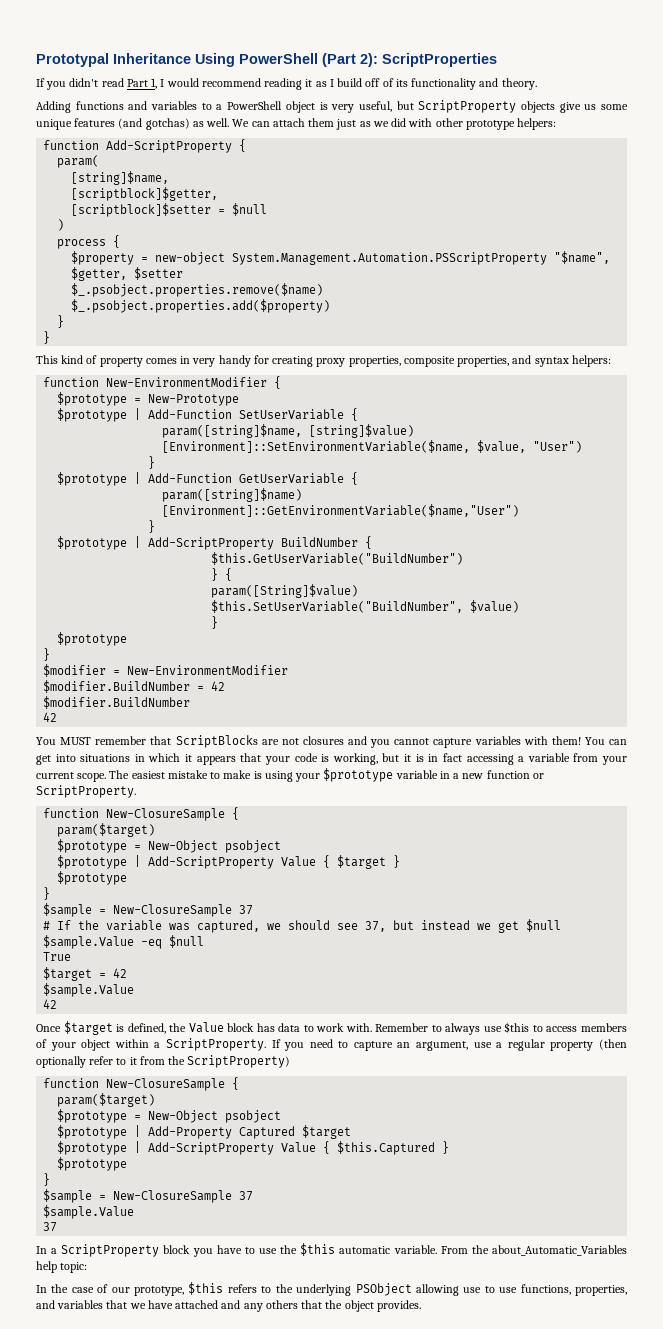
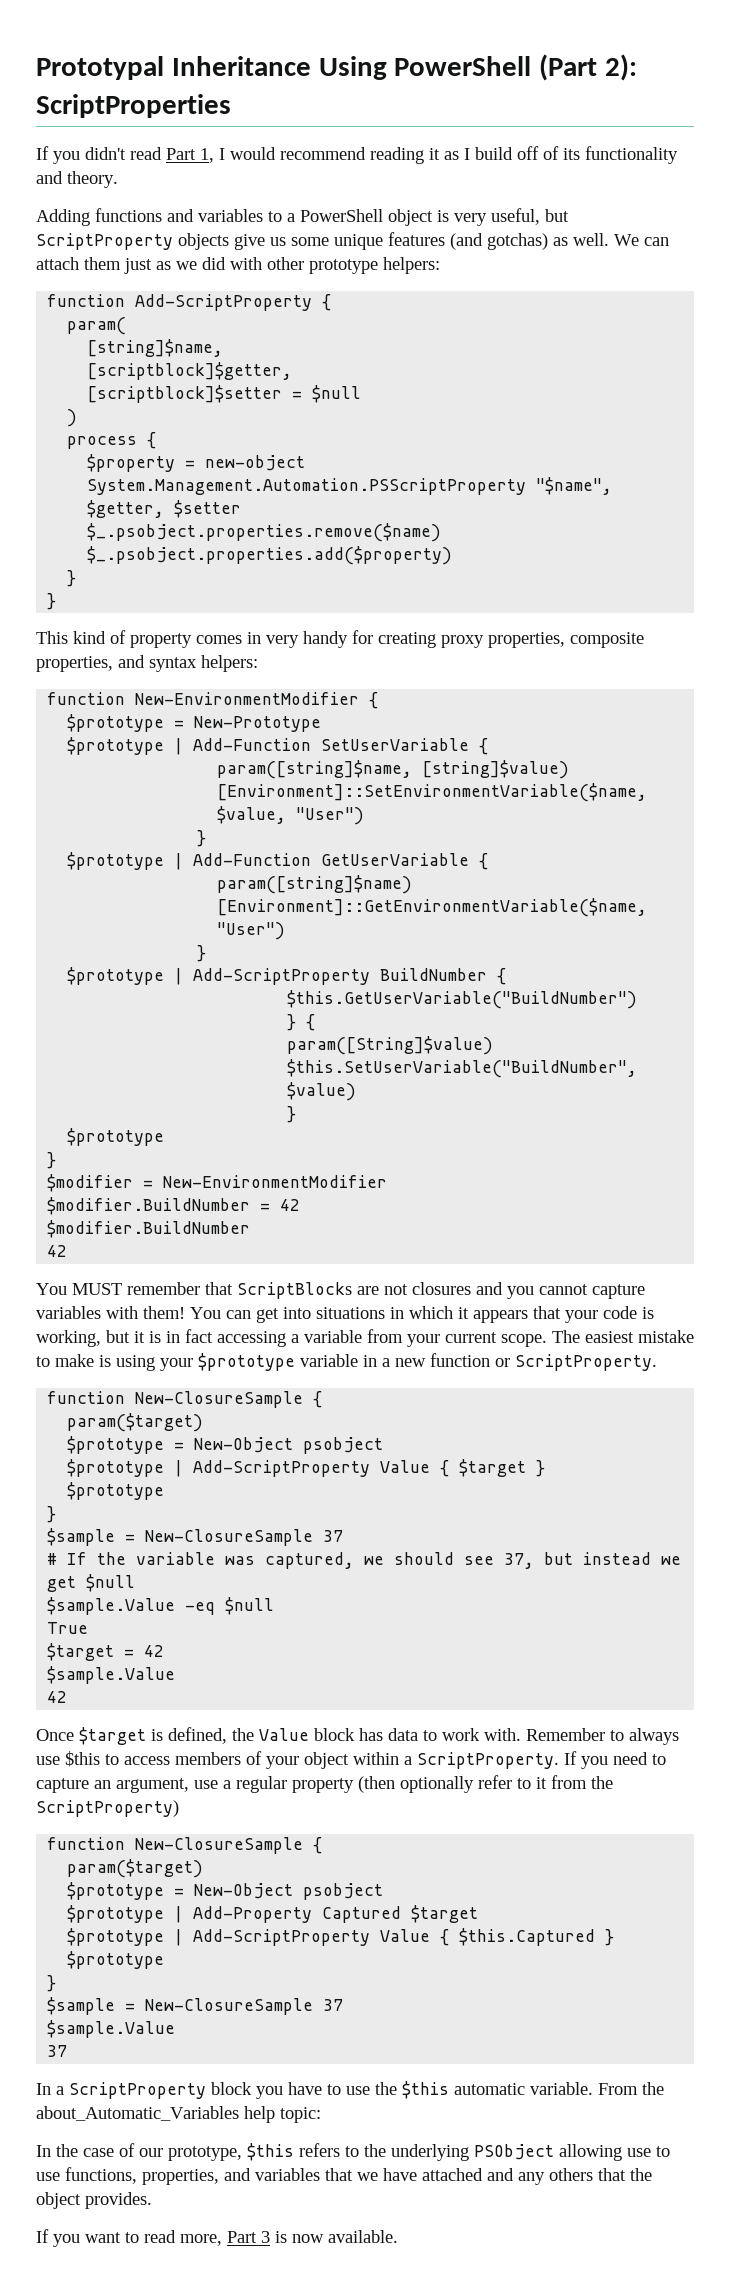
+ If you want to read more, Part 3 is now available.

